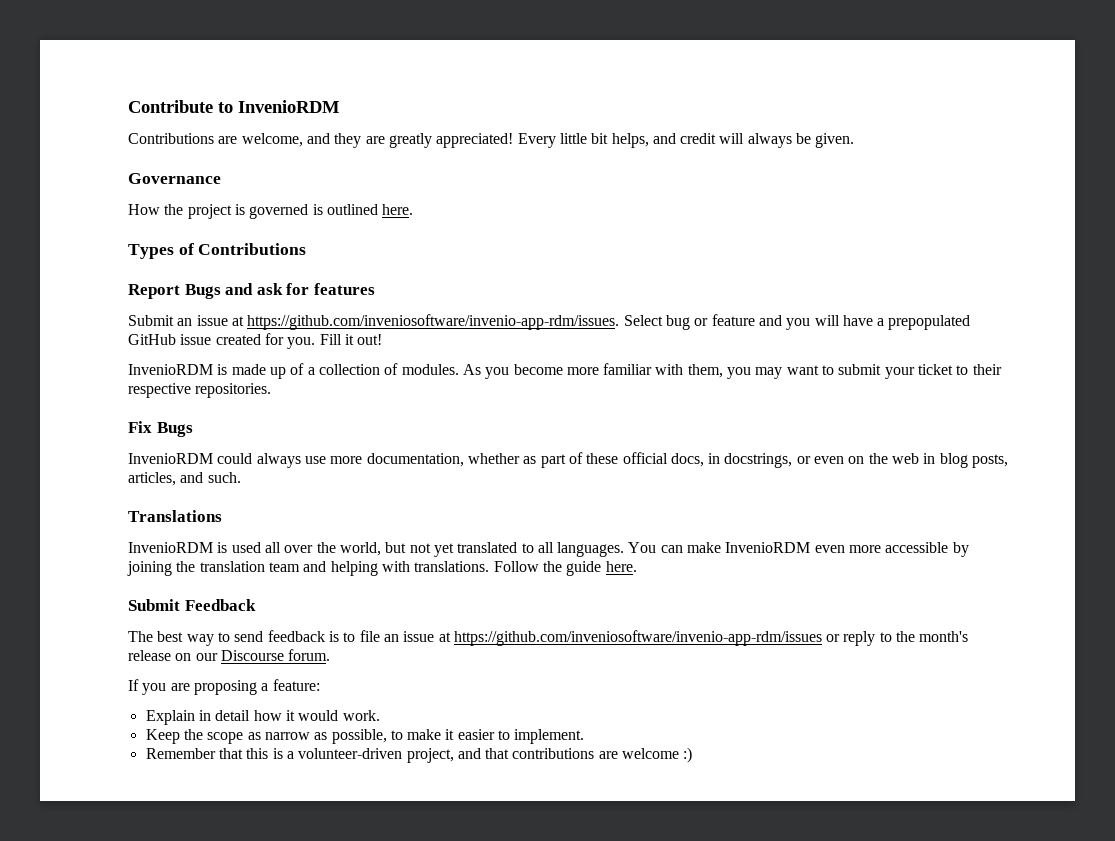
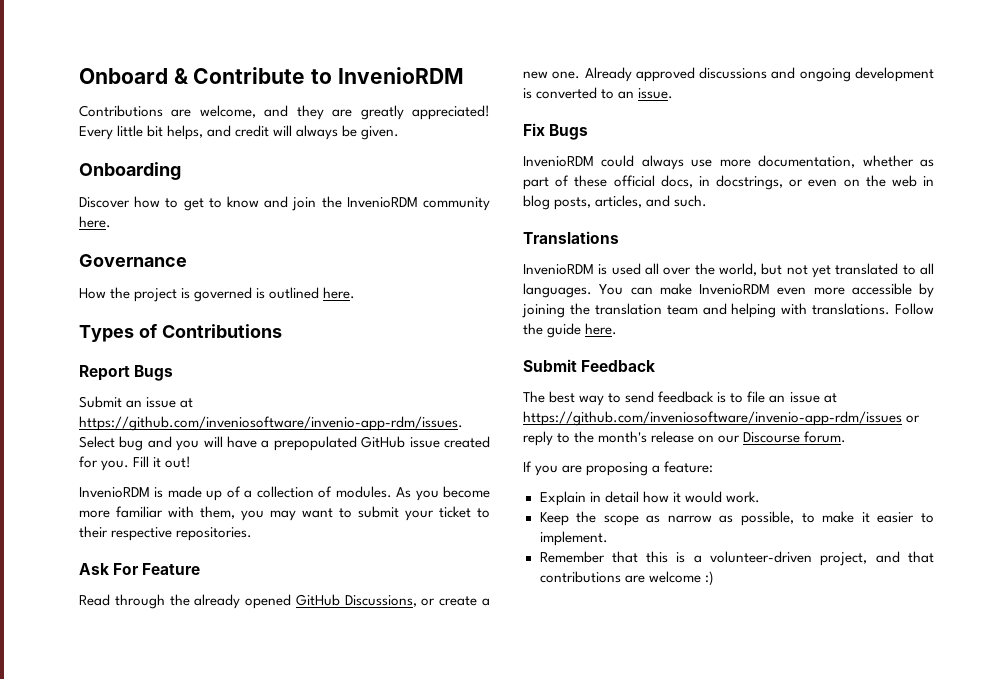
- Contribute to InvenioRDM
+ Onboard & Contribute to InvenioRDM
+ Onboarding
+ Discover how to get to know and join the InvenioRDM community here.
- Report Bugs and ask for features
+ Report Bugs
- Submit an issue at https://github.com/inveniosoftware/invenio-app-rdm/issues. Select bug or feature and you will have a prepopulated GitHub issue created for you.
+ Submit an issue at https://github.com/inveniosoftware/invenio-app-rdm/issues. Select bug and you will have a prepopulated GitHub issue created for you.
+ Ask For Feature
+ Read through the already opened GitHub Discussions, or create a new one. Already approved discussions and ongoing development is converted to an issue.

